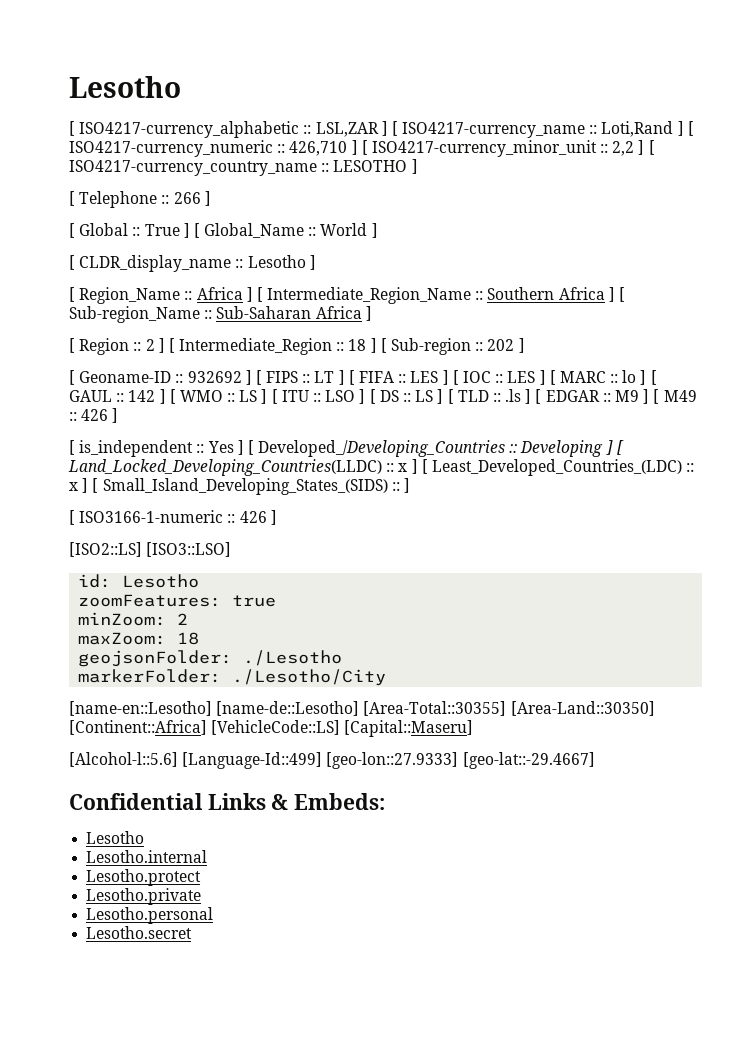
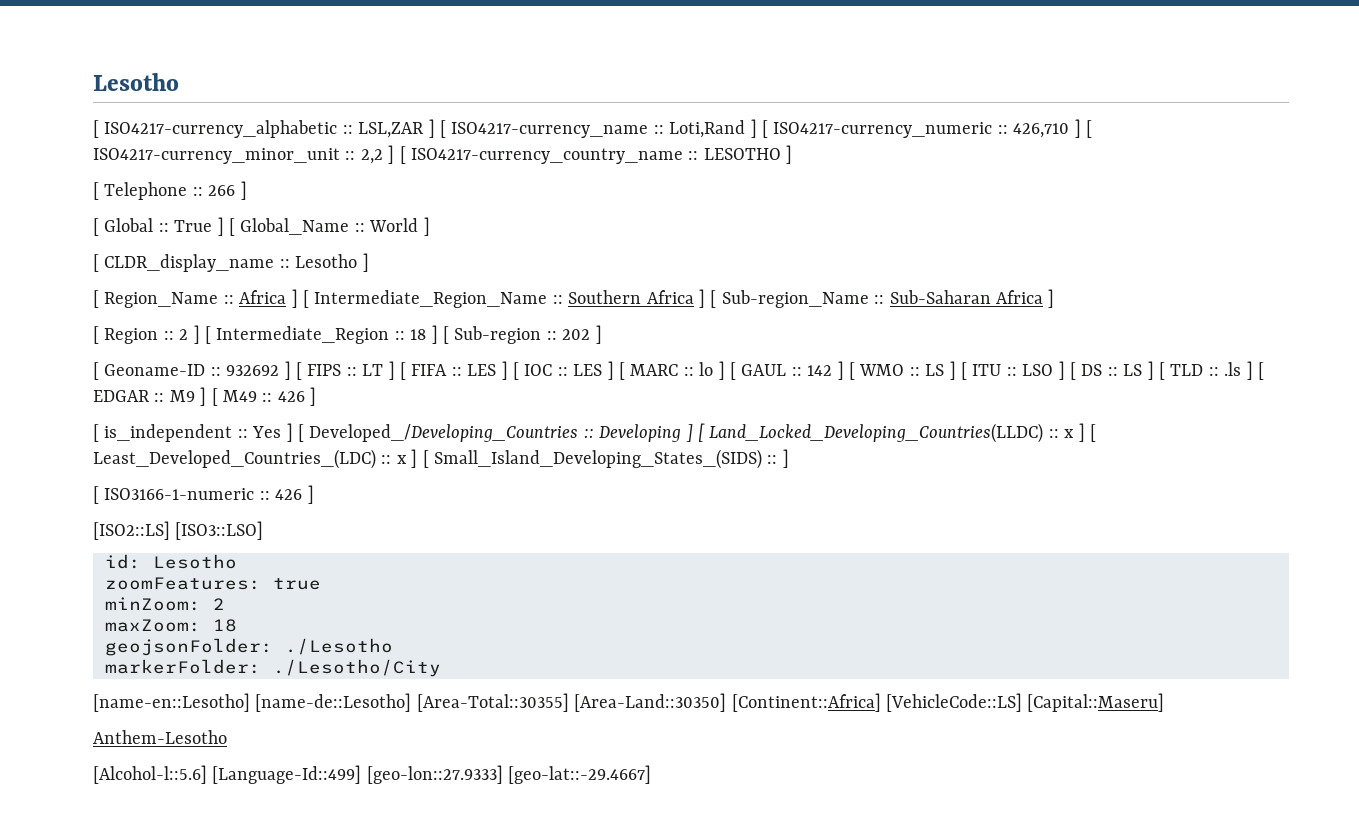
+ Anthem-Lesotho
- Confidential Links & Embeds:
- Lesotho
- Lesotho.internal
- Lesotho.protect
- Lesotho.private
- Lesotho.personal
- Lesotho.secret

